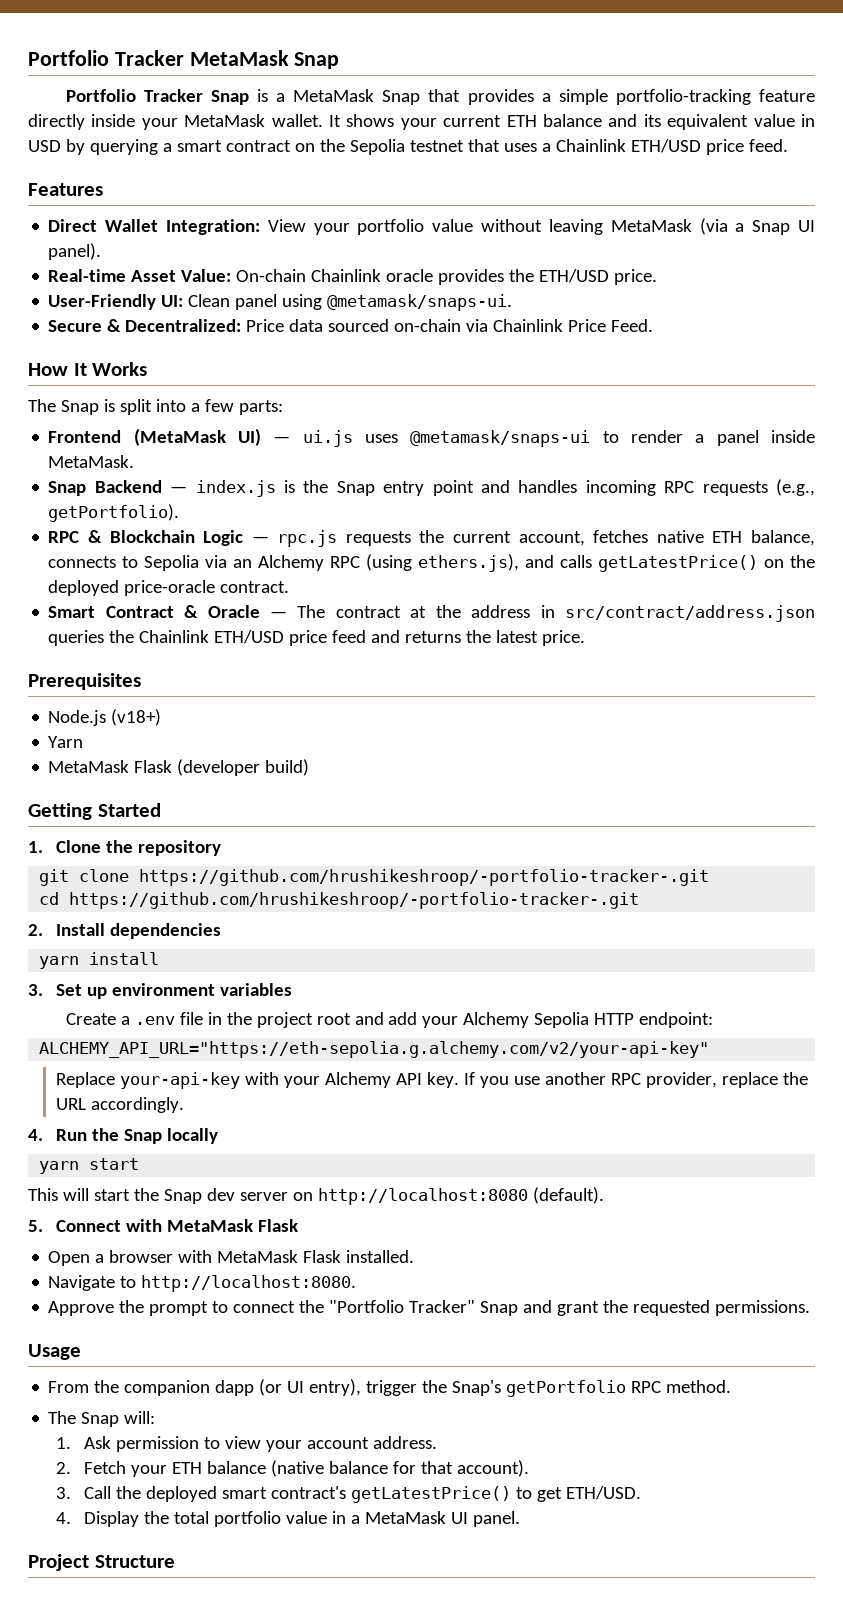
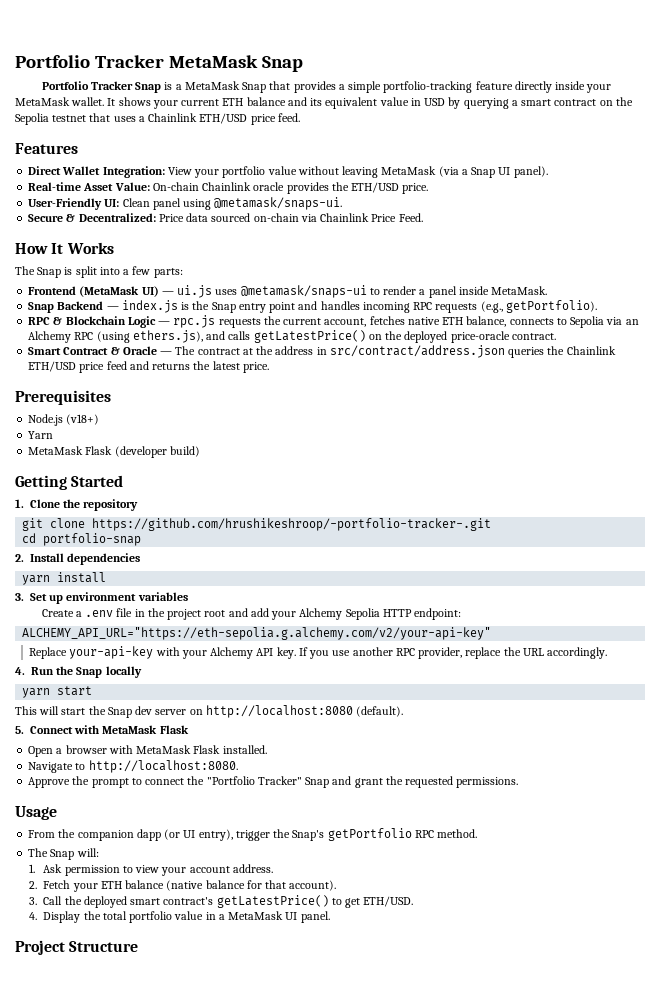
- cd https://github.com/hrushikeshroop/-portfolio-tracker-.git
+ cd portfolio-snap

